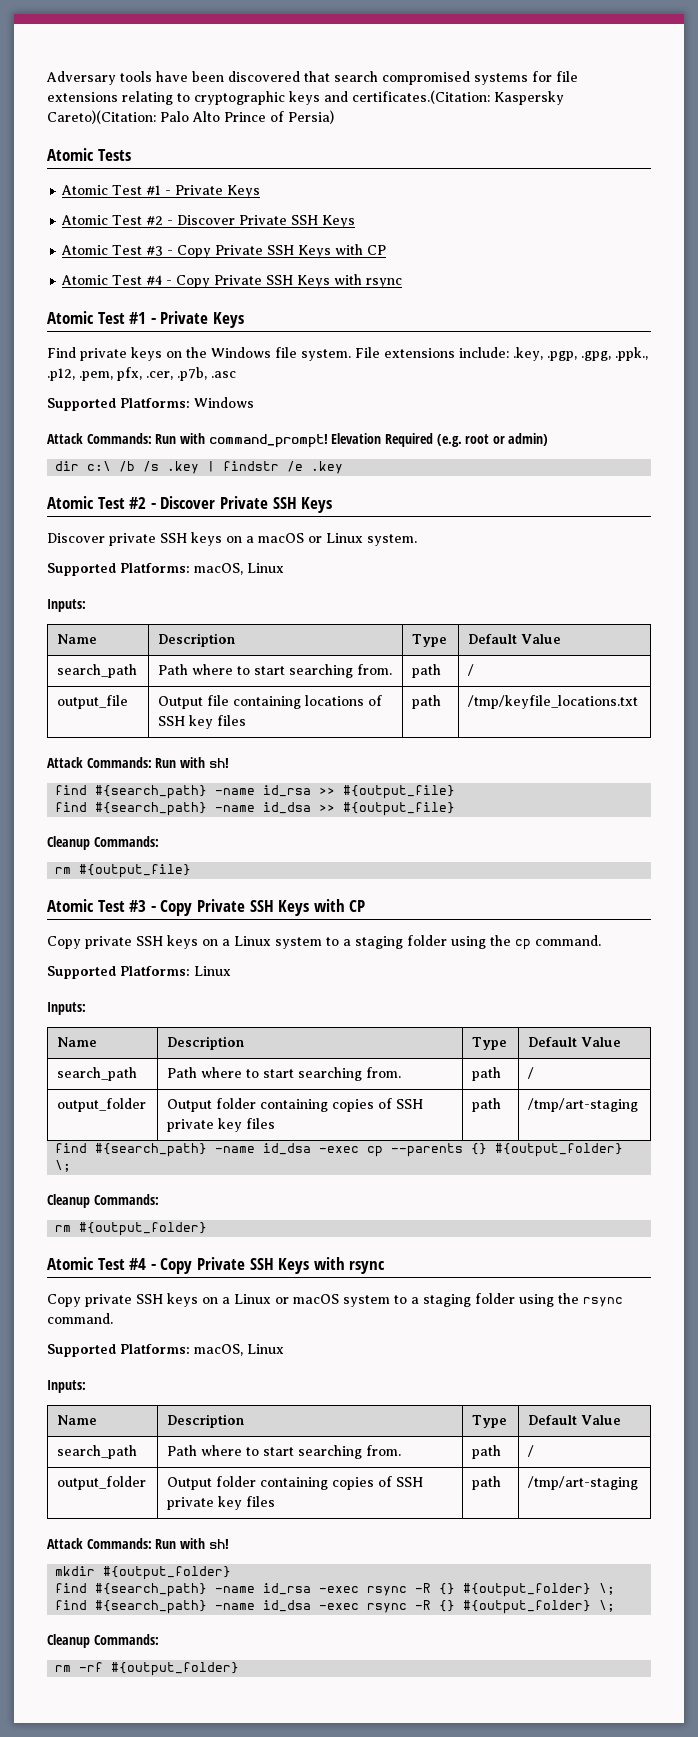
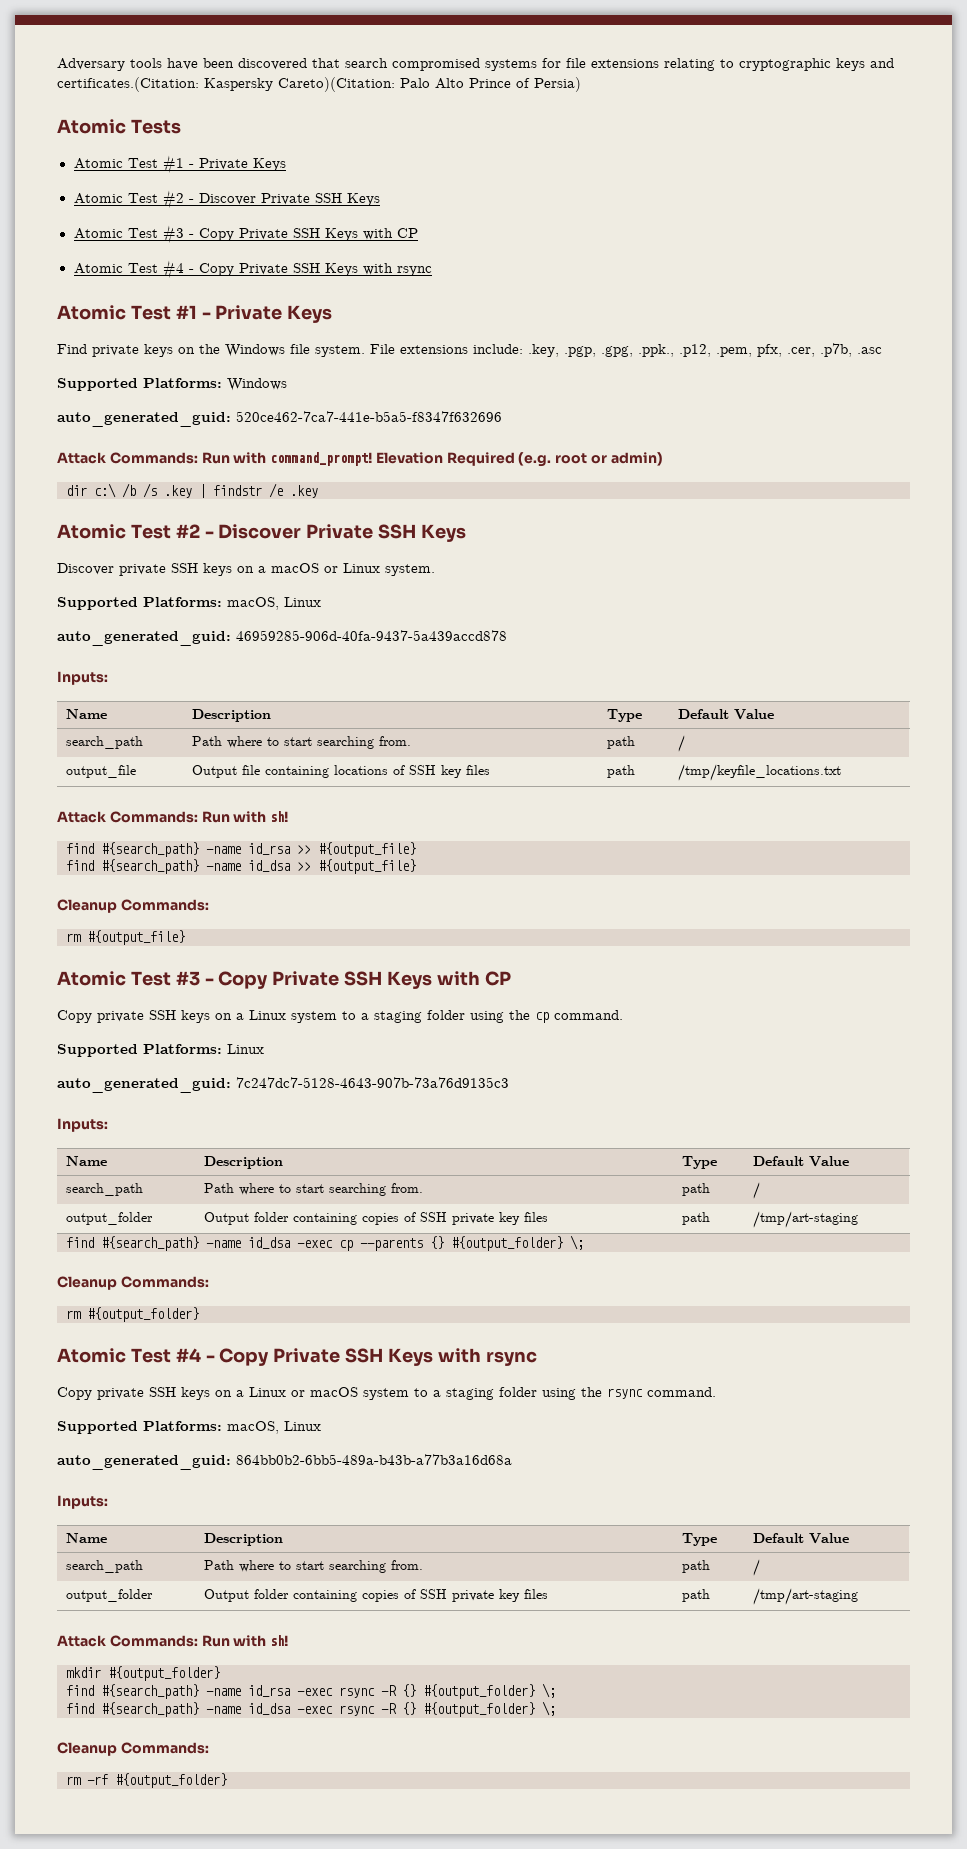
+ auto_generated_guid: 520ce462-7ca7-441e-b5a5-f8347f632696
+ auto_generated_guid: 46959285-906d-40fa-9437-5a439accd878
+ auto_generated_guid: 7c247dc7-5128-4643-907b-73a76d9135c3
+ auto_generated_guid: 864bb0b2-6bb5-489a-b43b-a77b3a16d68a

